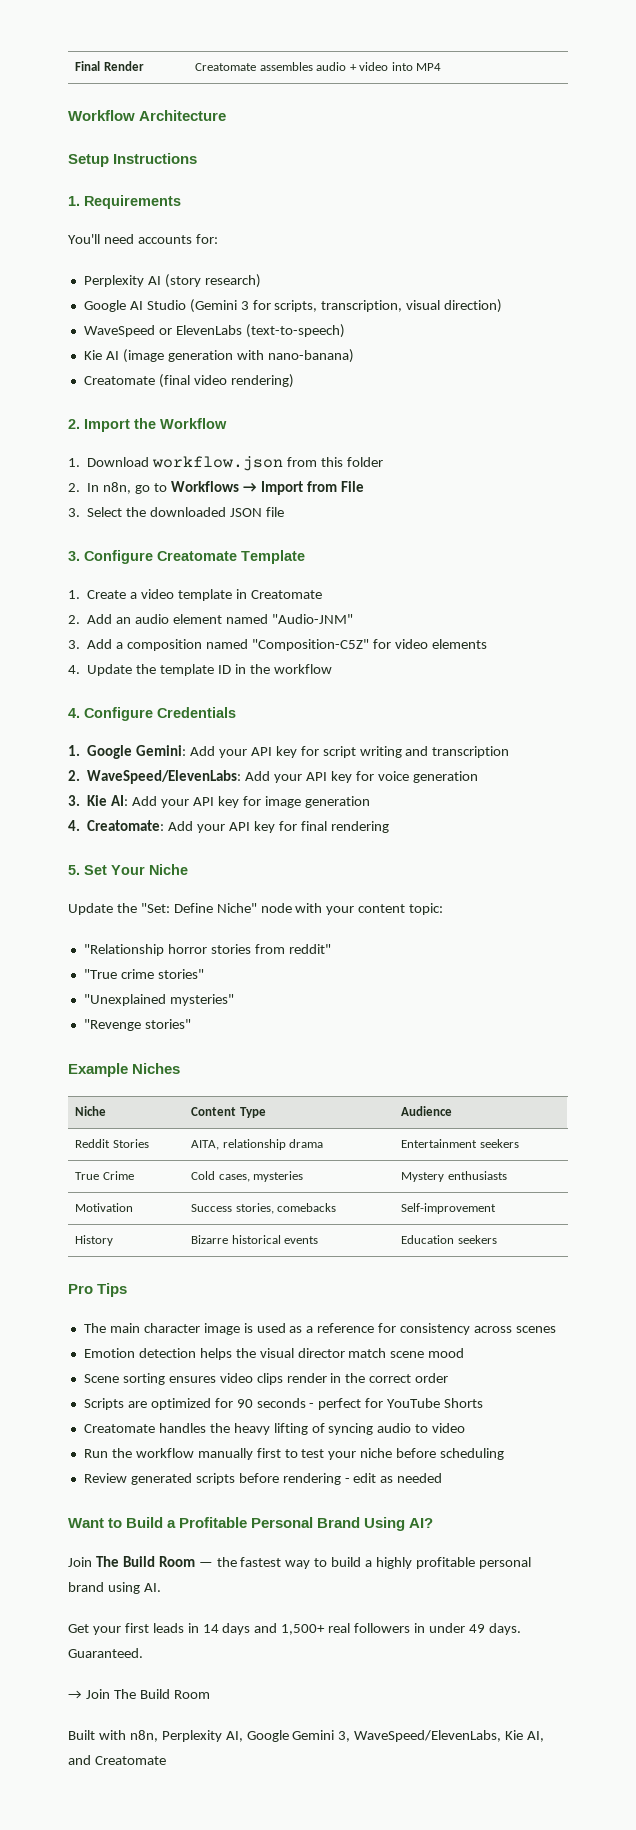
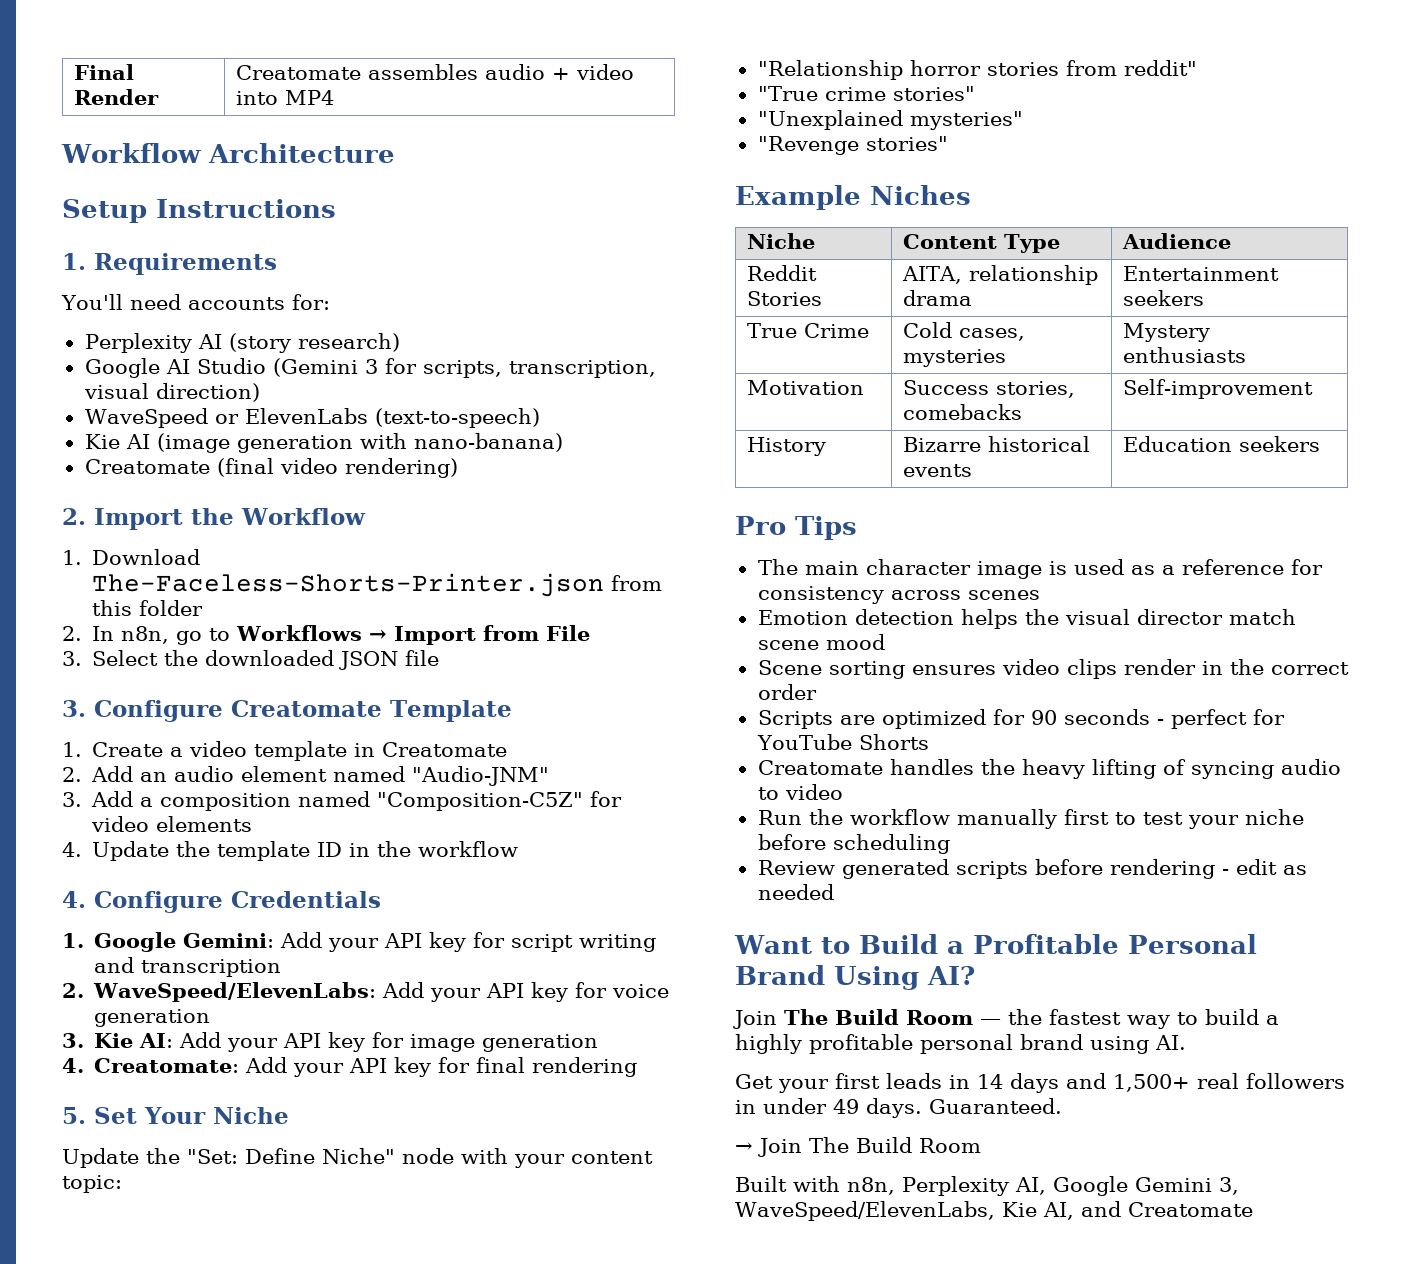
- 1. Download workflow.json from this folder
+ 1. Download The-Faceless-Shorts-Printer.json from this folder

